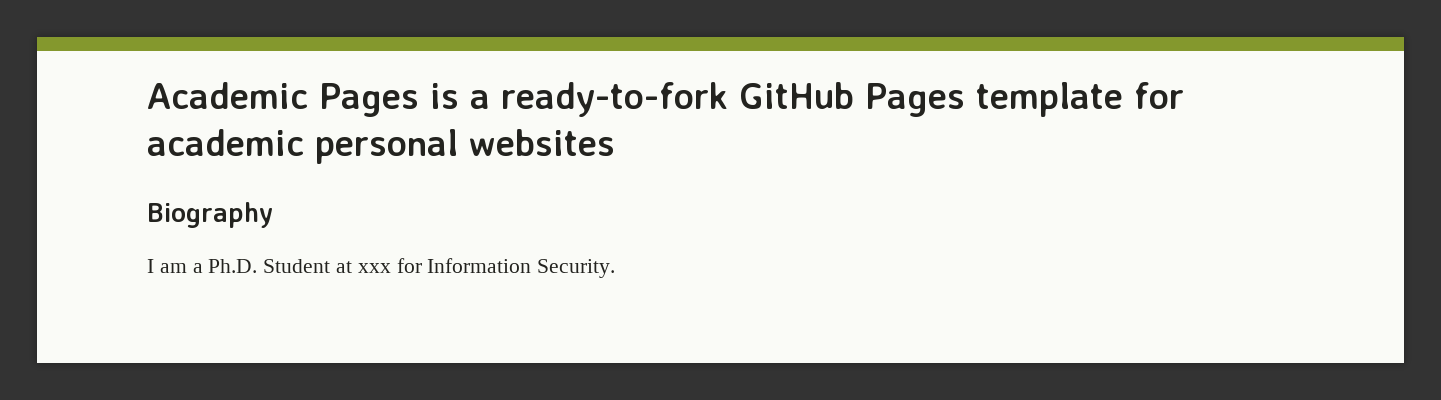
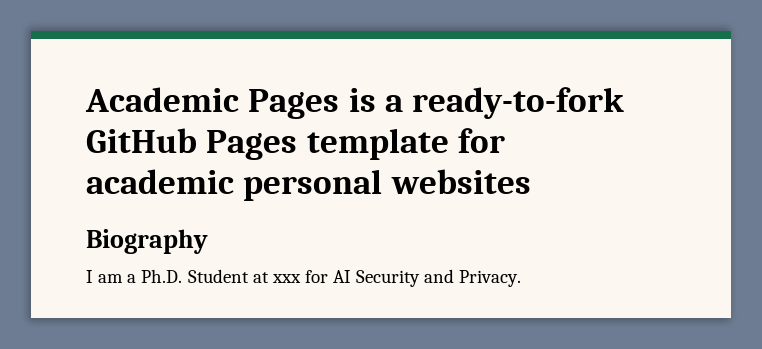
- I am a Ph.D. Student at xxx for Information Security.
+ I am a Ph.D. Student at xxx for AI Security and Privacy.

